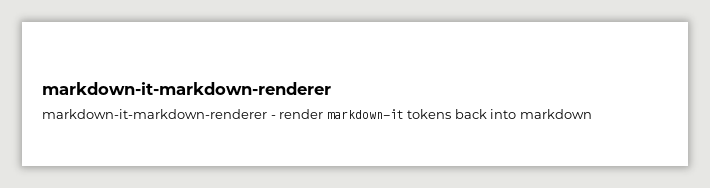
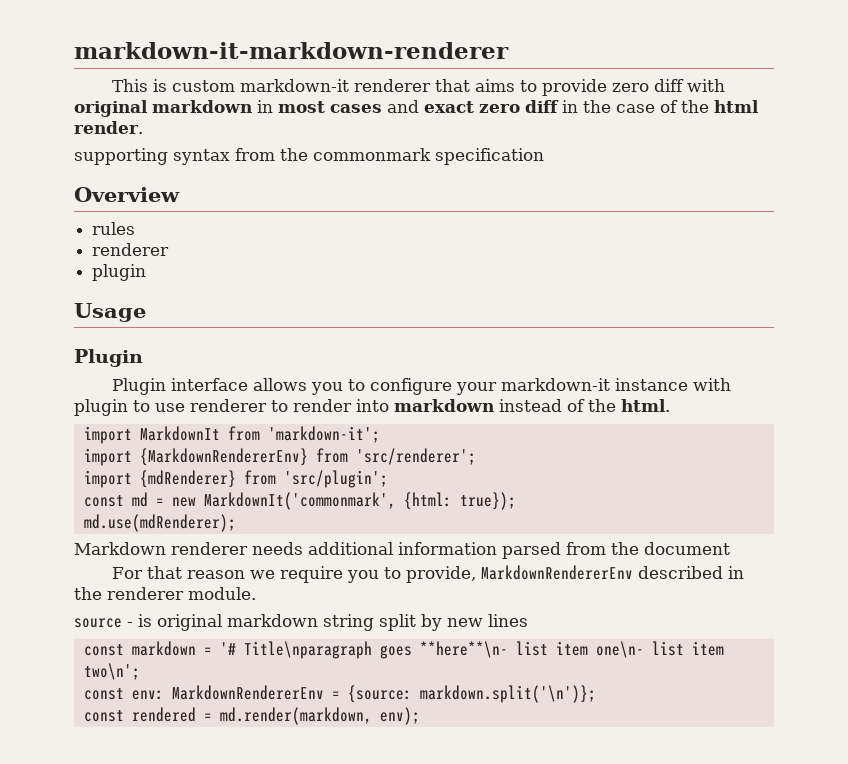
- markdown-it-markdown-renderer - render markdown-it tokens back into markdown
+ This is custom markdown-it renderer that aims to provide zero diff with original markdown in most cases and exact zero diff in the case of the html render.
+ supporting syntax from the commonmark specification
+ Overview
+ rules
+ renderer
+ plugin
+ Usage
+ Plugin
+ Plugin interface allows you to configure your markdown-it instance with plugin to use renderer to render into markdown instead of the html.
+ import MarkdownIt from 'markdown-it';
+ import {MarkdownRendererEnv} from 'src/renderer';
+ import {mdRenderer} from 'src/plugin';
+ const md = new MarkdownIt('commonmark', {html: true});
+ md.use(mdRenderer);
+ Markdown renderer needs additional information parsed from the document
+ For that reason we require you to provide, MarkdownRendererEnv described in the renderer module.
+ source - is original markdown string split by new lines
+ const markdown = '# Title\nparagraph goes **here**\n- list item one\n- list item two\n';
+ const env: MarkdownRendererEnv = {source: markdown.split('\n')};
+ const rendered = md.render(markdown, env);

